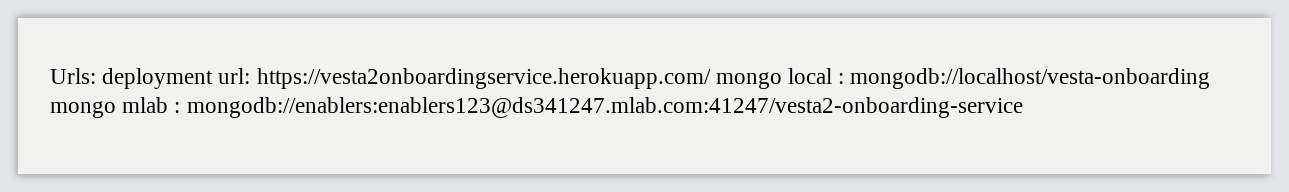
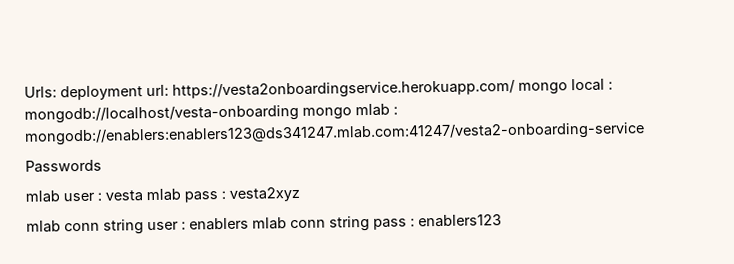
+ Passwords
+ mlab user : vesta mlab pass : vesta2xyz
+ mlab conn string user : enablers mlab conn string pass : enablers123

